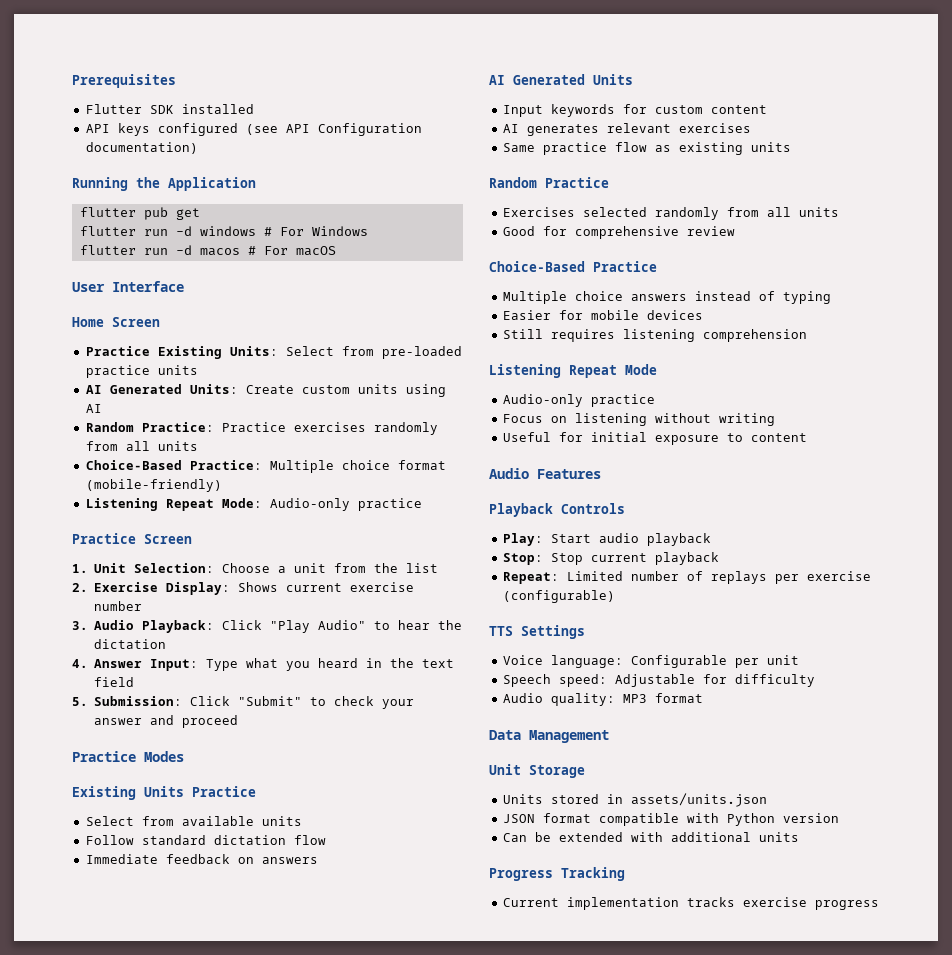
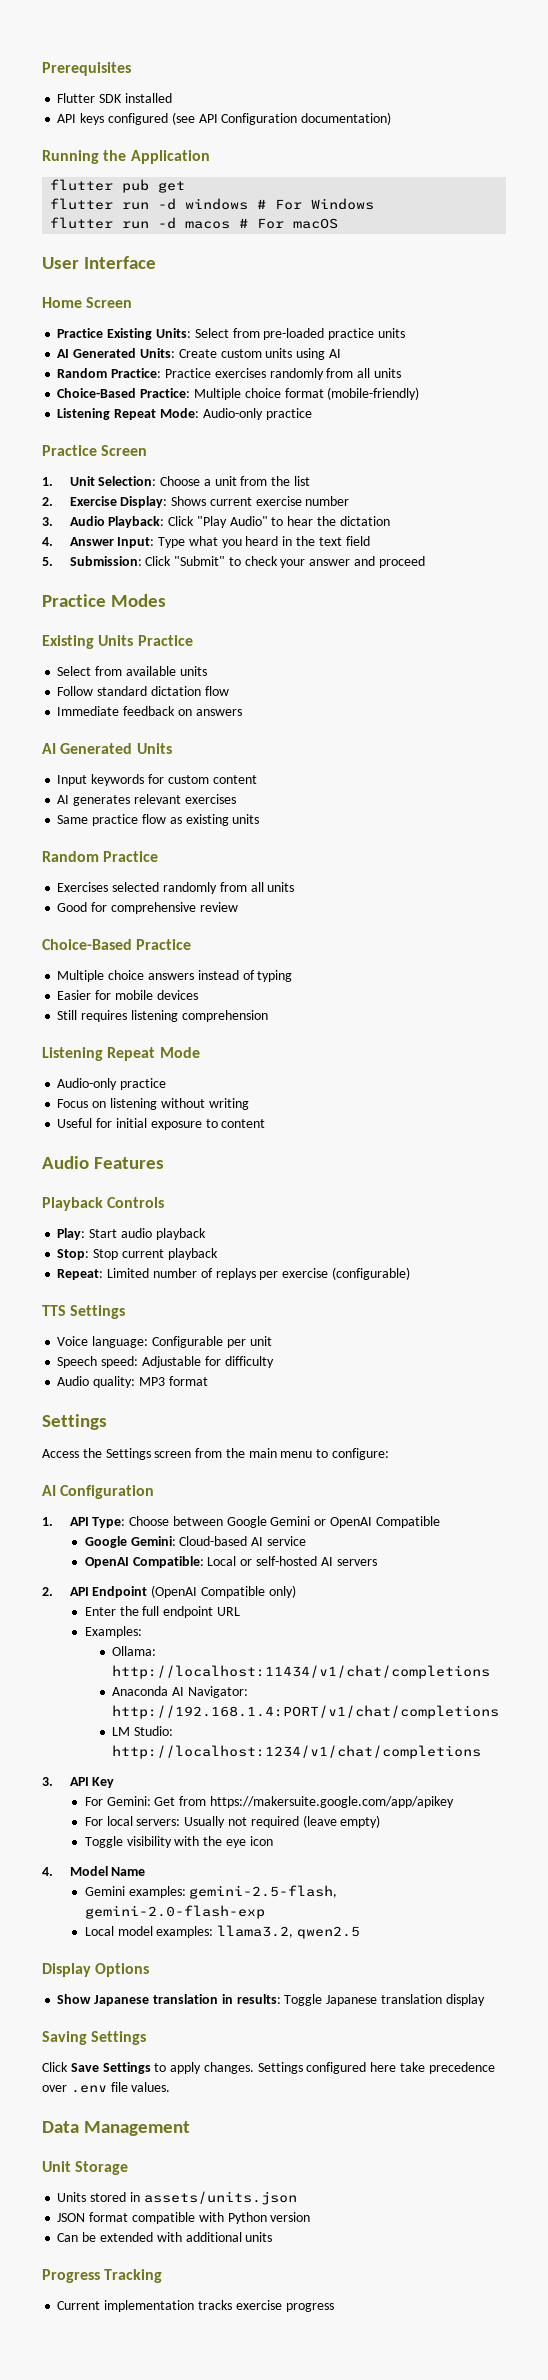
  Audio quality: MP3 format
+ Settings
+ Access the Settings screen from the main menu to configure:
+ AI Configuration
+ 1. API Type: Choose between Google Gemini or OpenAI Compatible
+ Google Gemini: Cloud-based AI service
+ OpenAI Compatible: Local or self-hosted AI servers
+ 2. API Endpoint (OpenAI Compatible only)
+ Enter the full endpoint URL
+ Examples:
+ Ollama: http://localhost:11434/v1/chat/completions
+ Anaconda AI Navigator: http://192.168.1.4:PORT/v1/chat/completions
+ LM Studio: http://localhost:1234/v1/chat/completions
+ 3. API Key
+ For Gemini: Get from https://makersuite.google.com/app/apikey
+ For local servers: Usually not required (leave empty)
+ Toggle visibility with the eye icon
+ 4. Model Name
+ Gemini examples: gemini-2.5-flash, gemini-2.0-flash-exp
+ Local model examples: llama3.2, qwen2.5
+ Display Options
+ Show Japanese translation in results: Toggle Japanese translation display
+ Saving Settings
+ Click Save Settings to apply changes. Settings configured here take precedence over .env file values.

